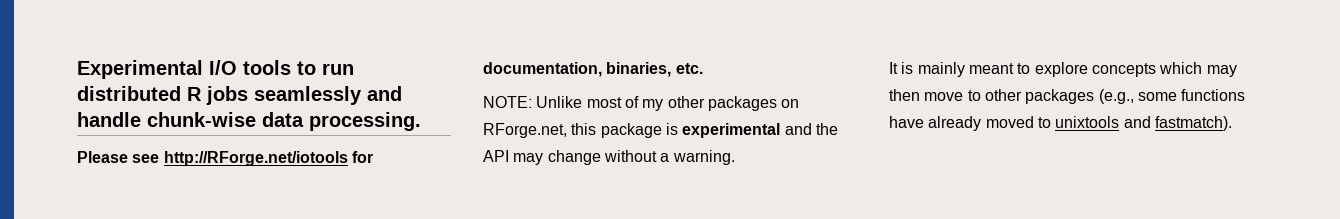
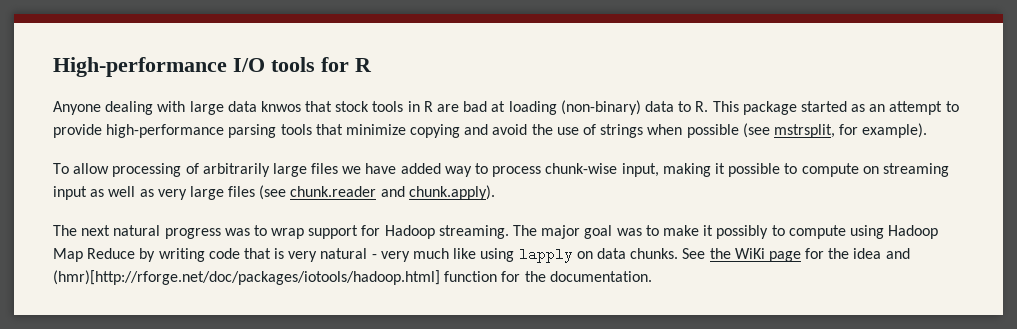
- Experimental I/O tools to run distributed R jobs seamlessly and handle chunk-wise data processing.
- Please see http://RForge.net/iotools for documentation, binaries, etc.
- NOTE: Unlike most of my other packages on RForge.net, this package is experimental and the API may change without a warning.
- It is mainly meant to explore concepts which may then move to other packages (e.g., some functions have already moved to unixtools and fastmatch).
+ High-performance I/O tools for R
+ Anyone dealing with large data knwos that stock tools in R are bad at loading (non-binary) data to R. This package started as an attempt to provide high-performance parsing tools that minimize copying and avoid the use of strings when possible (see mstrsplit, for example).
+ To allow processing of arbitrarily large files we have added way to process chunk-wise input, making it possible to compute on streaming input as well as very large files (see chunk.reader and chunk.apply).
+ The next natural progress was to wrap support for Hadoop streaming. The major goal was to make it possibly to compute using Hadoop Map Reduce by writing code that is very natural - very much like using lapply on data chunks. See the WiKi page for the idea and (hmr)[http://rforge.net/doc/packages/iotools/hadoop.html] function for the documentation.

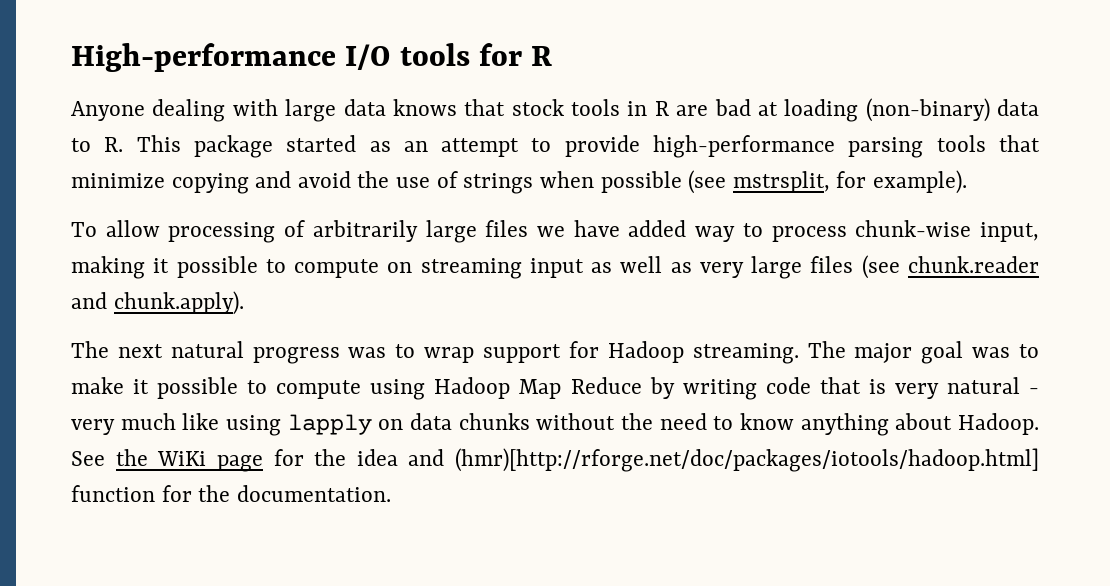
- Anyone dealing with large data knwos that stock tools in R are bad at loading (non-binary) data to R. This package started as an attempt to provide high-performance parsing tools that minimize copying and avoid the use of strings when possible (see mstrsplit, for example).
+ Anyone dealing with large data knows that stock tools in R are bad at loading (non-binary) data to R. This package started as an attempt to provide high-performance parsing tools that minimize copying and avoid the use of strings when possible (see mstrsplit, for example).
- The major goal was to make it possibly to compute using Hadoop Map Reduce by writing code that is very natural - very much like using lapply on data chunks.
+ The major goal was to make it possible to compute using Hadoop Map Reduce by writing code that is very natural - very much like using lapply on data chunks without the need to know anything about Hadoop.

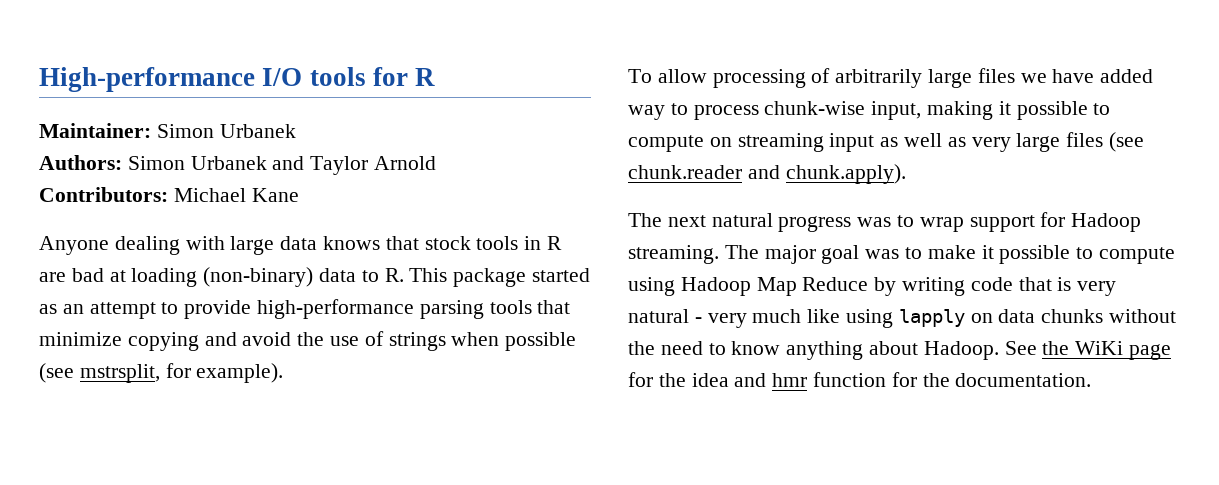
+ Maintainer: Simon Urbanek
+ Authors: Simon Urbanek and Taylor Arnold
+ Contributors: Michael Kane
- See the WiKi page for the idea and (hmr)[http://rforge.net/doc/packages/iotools/hadoop.html] function for the documentation.
+ See the WiKi page for the idea and hmr function for the documentation.

